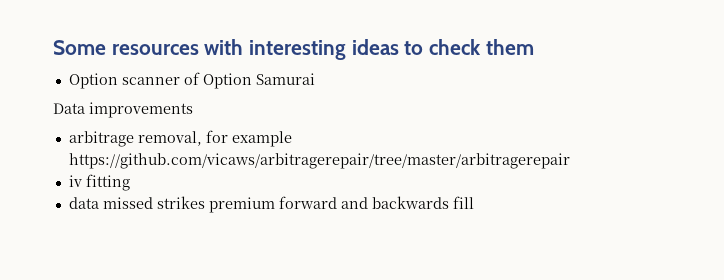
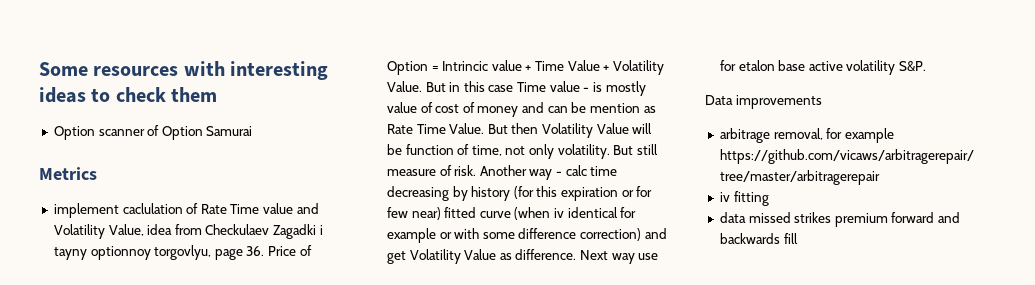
+ Metrics
+ implement caclulation of Rate Time value and Volatility Value, idea from Checkulaev Zagadki i tayny optionnoy torgovlyu, page 36. Price of Option = Intrincic value + Time Value + Volatility Value. But in this case Time value - is mostly value of cost of money and can be mention as Rate Time Value. But then Volatility Value will be function of time, not only volatility. But still measure of risk. Another way - calc time decreasing by history (for this expiration or for few near) fitted curve (when iv identical for example or with some difference correction) and get Volatility Value as difference. Next way use for etalon base active volatility S&P.

